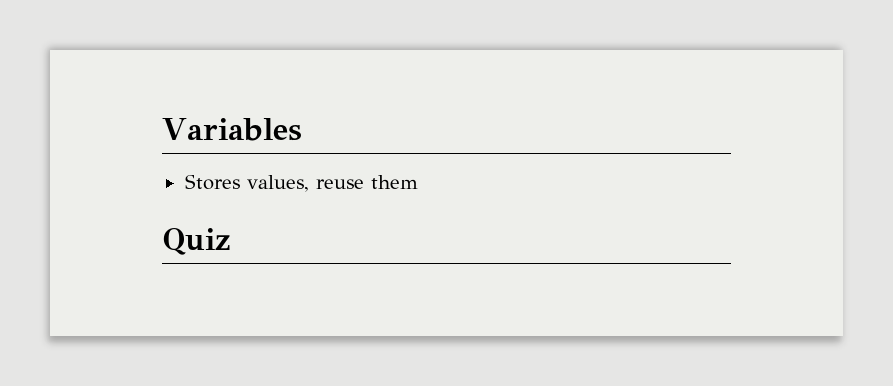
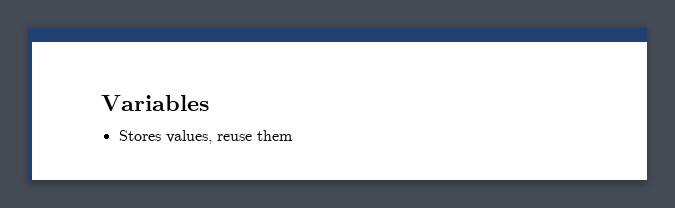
- Quiz

